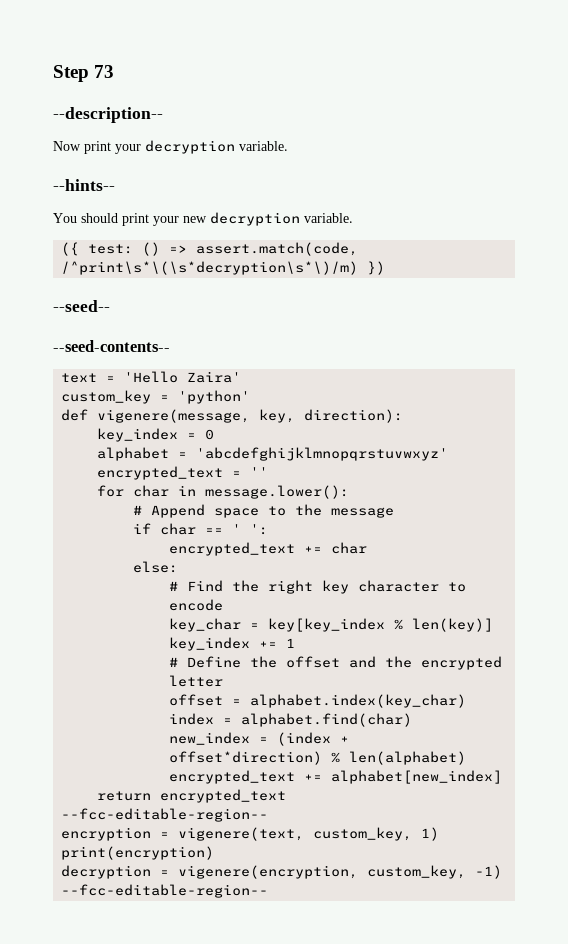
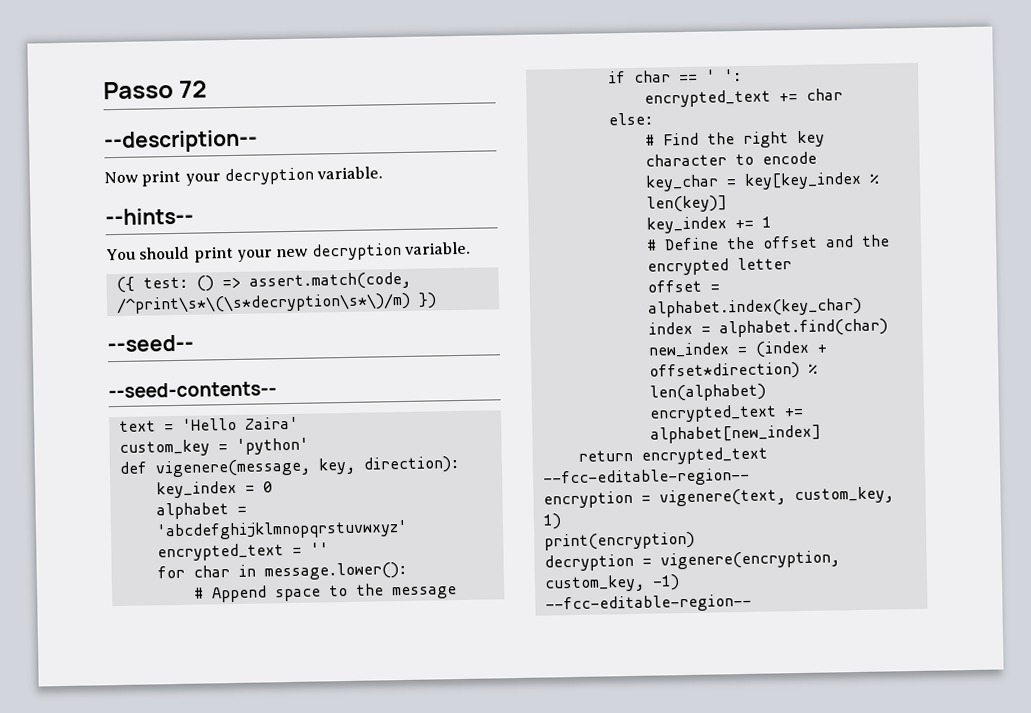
- Step 73
+ Passo 72

